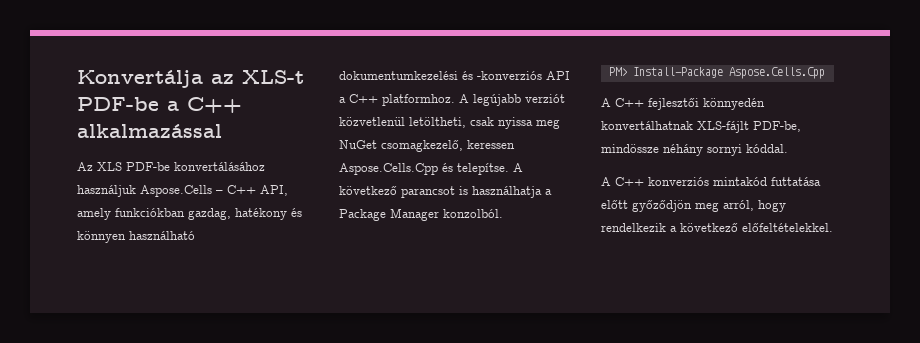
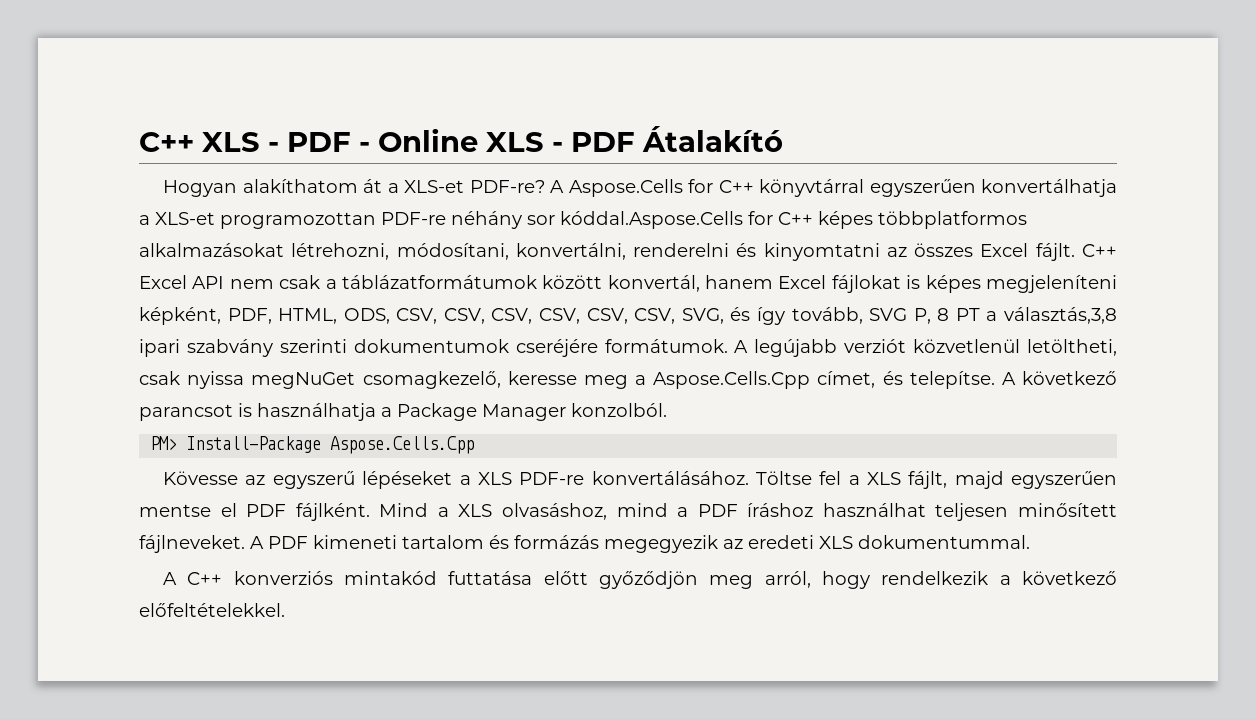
- Konvertálja az XLS-t PDF-be a C++ alkalmazással
- Az XLS PDF-be konvertálásához használjuk Aspose.Cells – C++ API, amely funkciókban gazdag, hatékony és könnyen használható dokumentumkezelési és -konverziós API a C++ platformhoz.
+ C++ XLS - PDF - Online XLS - PDF Átalakító
+ Hogyan alakíthatom át a XLS-et PDF-re? A Aspose.Cells for C++ könyvtárral egyszerűen konvertálhatja a XLS-et programozottan PDF-re néhány sor kóddal.Aspose.Cells for C++ képes többplatformos alkalmazásokat létrehozni, módosítani, konvertálni, renderelni és kinyomtatni az összes Excel fájlt. C++ Excel API nem csak a táblázatformátumok között konvertál, hanem Excel fájlokat is képes megjeleníteni képként, PDF, HTML, ODS, CSV, CSV, CSV, CSV, CSV, CSV, SVG, és így tovább, SVG P, 8 PT a választás,3,8 ipari szabvány szerinti dokumentumok cseréjére formátumok.
- A legújabb verziót közvetlenül letöltheti, csak nyissa meg NuGet csomagkezelő, keressen Aspose.Cells.Cpp és telepítse.
+ A legújabb verziót közvetlenül letöltheti, csak nyissa megNuGet csomagkezelő, keresse meg a Aspose.Cells.Cpp címet, és telepítse.
- A C++ fejlesztői könnyedén konvertálhatnak XLS-fájlt PDF-be, mindössze néhány sornyi kóddal.
+ Kövesse az egyszerű lépéseket a XLS PDF-re konvertálásához. Töltse fel a XLS fájlt, majd egyszerűen mentse el PDF fájlként. Mind a XLS olvasáshoz, mind a PDF íráshoz használhat teljesen minősített fájlneveket. A PDF kimeneti tartalom és formázás megegyezik az eredeti XLS dokumentummal.

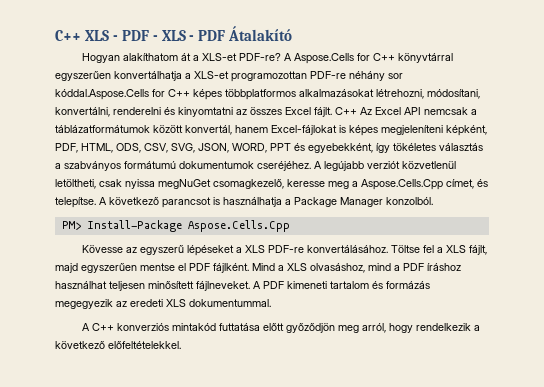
- C++ XLS - PDF - Online XLS - PDF Átalakító
+ C++ XLS - PDF - XLS - PDF Átalakító
- C++ Excel API nem csak a táblázatformátumok között konvertál, hanem Excel fájlokat is képes megjeleníteni képként, PDF, HTML, ODS, CSV, CSV, CSV, CSV, CSV, CSV, SVG, és így tovább, SVG P, 8 PT a választás,3,8 ipari szabvány szerinti dokumentumok cseréjére formátumok.
+ C++ Az Excel API nemcsak a táblázatformátumok között konvertál, hanem Excel-fájlokat is képes megjeleníteni képként, PDF, HTML, ODS, CSV, SVG, JSON, WORD, PPT és egyebekként, így tökéletes választás a szabványos formátumú dokumentumok cseréjéhez.

